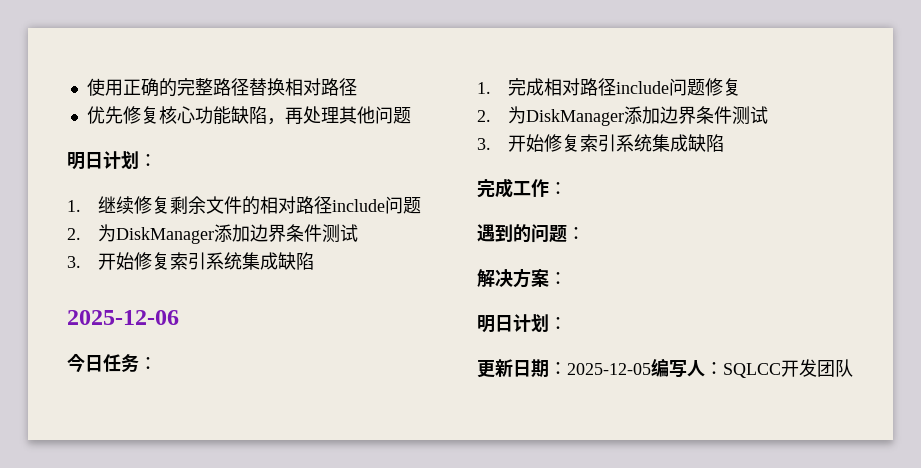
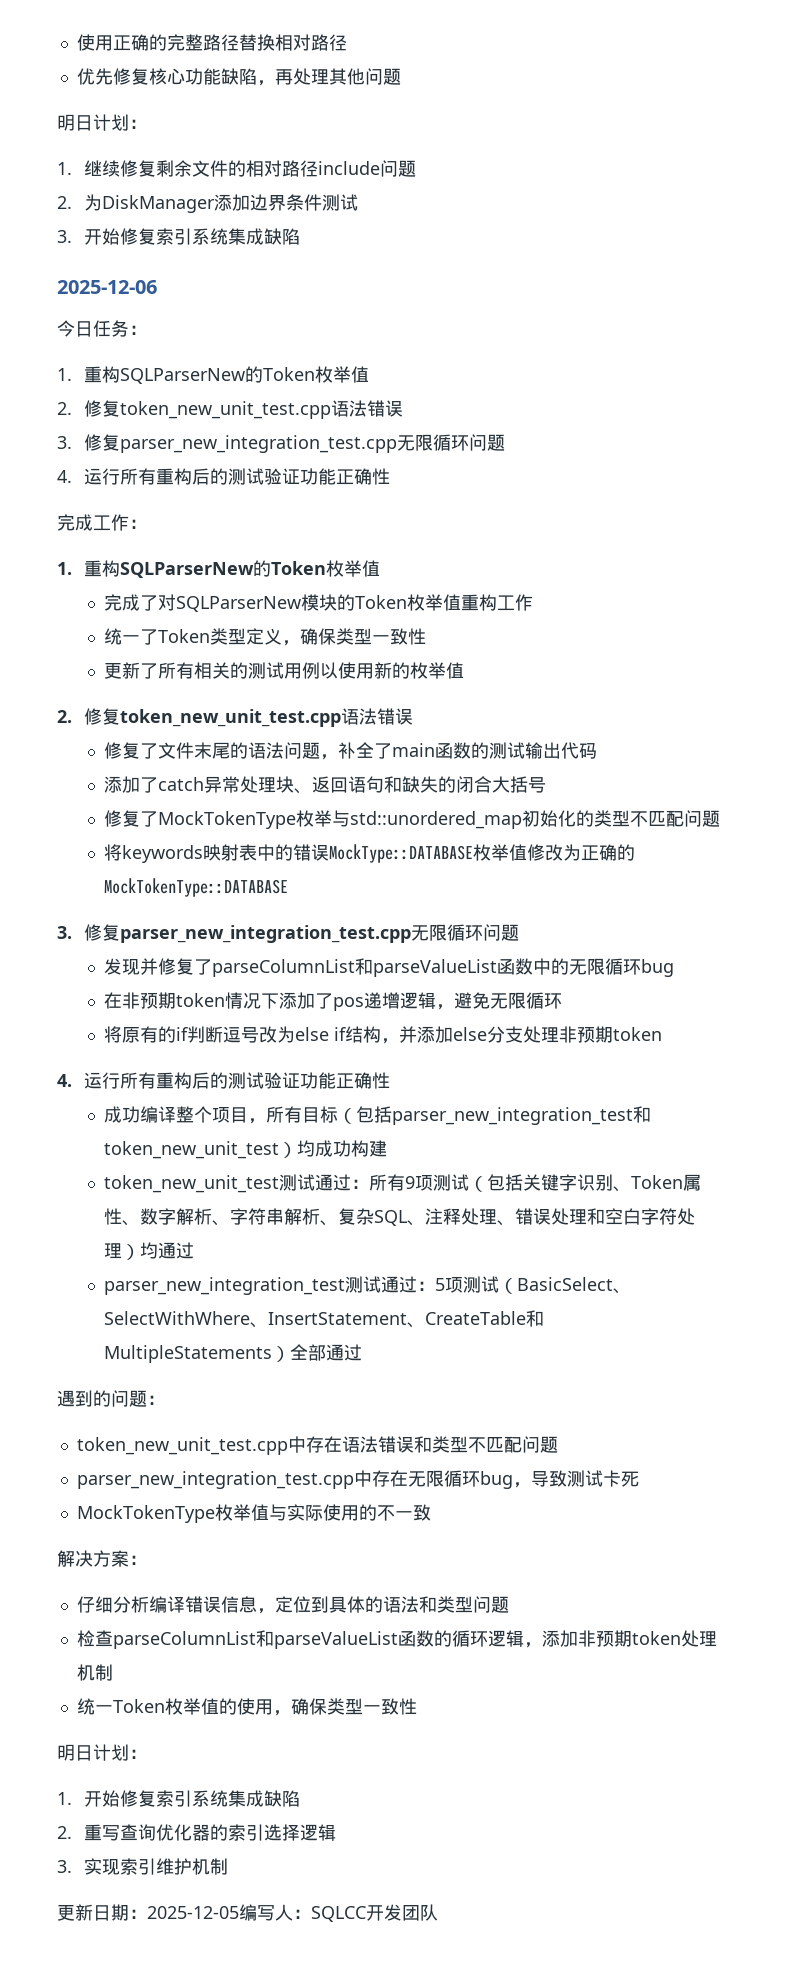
  今日任务：
- 1.完成相对路径include问题修复
- 2.为DiskManager添加边界条件测试
- 3.开始修复索引系统集成缺陷
+ 1.重构SQLParserNew的Token枚举值
+ 2.修复token_new_unit_test.cpp语法错误
+ 3.修复parser_new_integration_test.cpp无限循环问题
+ 4.运行所有重构后的测试验证功能正确性
  完成工作：
+ 1.重构SQLParserNew的Token枚举值
+ 完成了对SQLParserNew模块的Token枚举值重构工作
+ 统一了Token类型定义，确保类型一致性
+ 更新了所有相关的测试用例以使用新的枚举值
+ 2.修复token_new_unit_test.cpp语法错误
+ 修复了文件末尾的语法问题，补全了main函数的测试输出代码
+ 添加了catch异常处理块、返回语句和缺失的闭合大括号
+ 修复了MockTokenType枚举与std::unordered_map初始化的类型不匹配问题
+ 将keywords映射表中的错误MockType::DATABASE枚举值修改为正确的MockTokenType::DATABASE
+ 3.修复parser_new_integration_test.cpp无限循环问题
+ 发现并修复了parseColumnList和parseValueList函数中的无限循环bug
+ 在非预期token情况下添加了pos递增逻辑，避免无限循环
+ 将原有的if判断逗号改为else if结构，并添加else分支处理非预期token
+ 4.运行所有重构后的测试验证功能正确性
+ 成功编译整个项目，所有目标（包括parser_new_integration_test和token_new_unit_test）均成功构建
+ token_new_unit_test测试通过：所有9项测试（包括关键字识别、Token属性、数字解析、字符串解析、复杂SQL、注释处理、错误处理和空白字符处理）均通过
+ parser_new_integration_test测试通过：5项测试（BasicSelect、SelectWithWhere、InsertStatement、CreateTable和MultipleStatements）全部通过
  遇到的问题：
+ token_new_unit_test.cpp中存在语法错误和类型不匹配问题
+ parser_new_integration_test.cpp中存在无限循环bug，导致测试卡死
+ MockTokenType枚举值与实际使用的不一致
  解决方案：
+ 仔细分析编译错误信息，定位到具体的语法和类型问题
+ 检查parseColumnList和parseValueList函数的循环逻辑，添加非预期token处理机制
+ 统一Token枚举值的使用，确保类型一致性
  明日计划：
+ 1.开始修复索引系统集成缺陷
+ 2.重写查询优化器的索引选择逻辑
+ 3.实现索引维护机制

